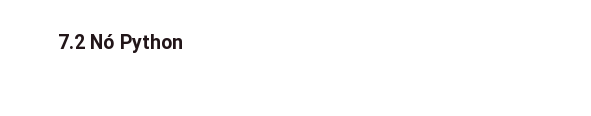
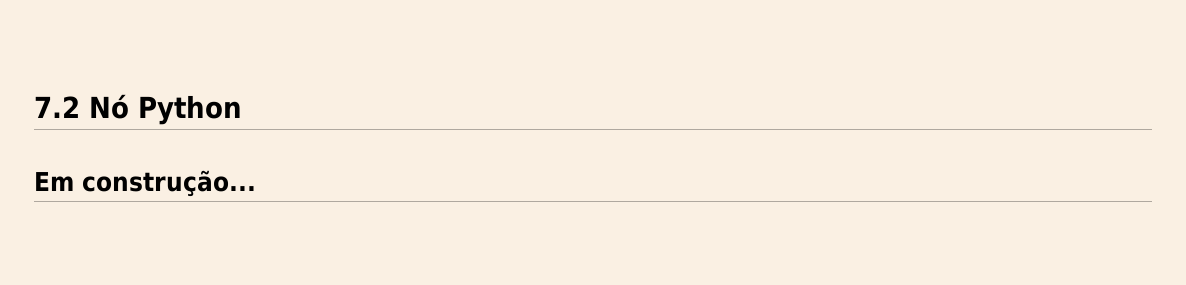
+ Em construção...

